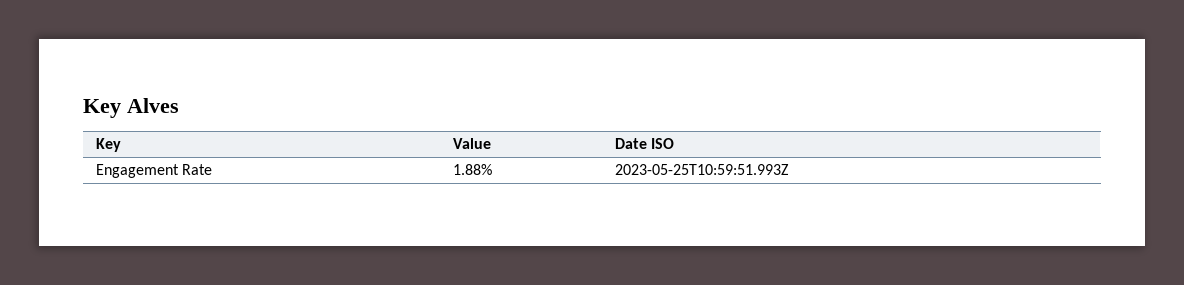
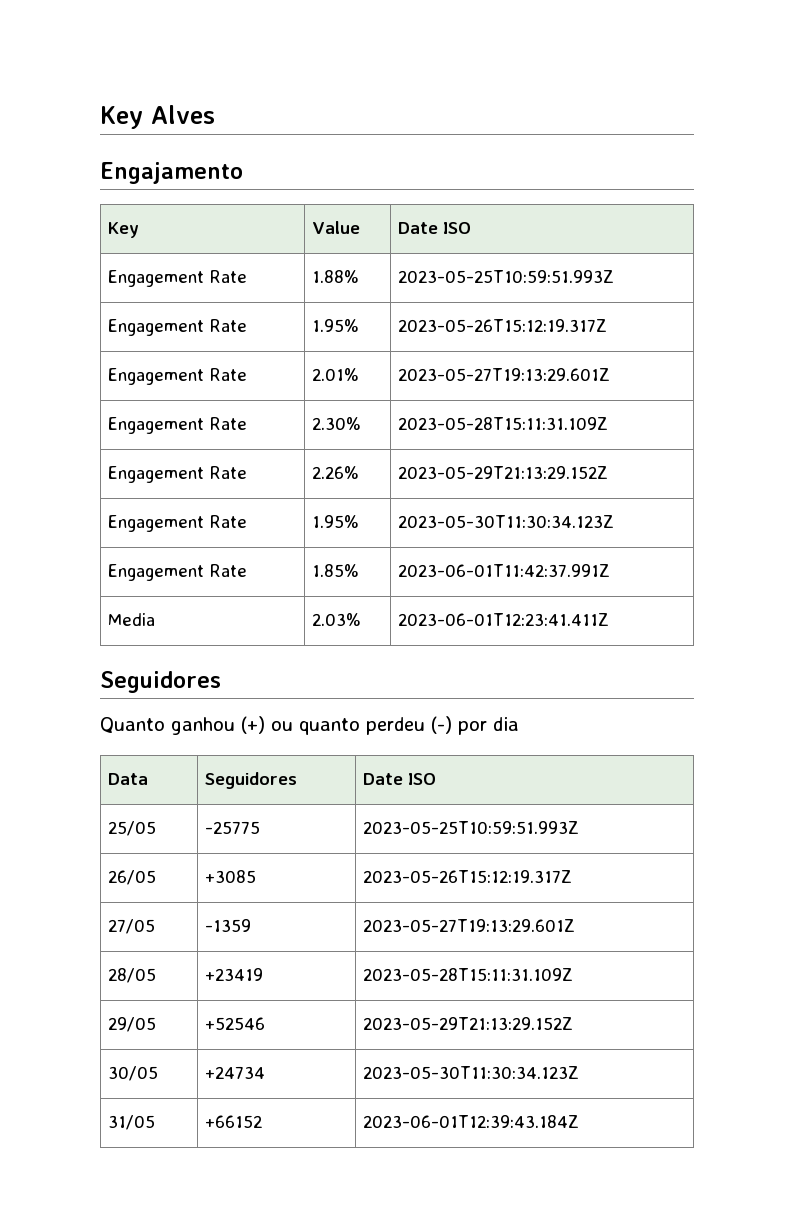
+ Engajamento
+ Engagement Rate | 1.95% | 2023-05-26T15:12:19.317Z
+ Engagement Rate | 2.01% | 2023-05-27T19:13:29.601Z
+ Engagement Rate | 2.30% | 2023-05-28T15:11:31.109Z
+ Engagement Rate | 2.26% | 2023-05-29T21:13:29.152Z
+ Engagement Rate | 1.95% | 2023-05-30T11:30:34.123Z
+ Engagement Rate | 1.85% | 2023-06-01T11:42:37.991Z
+ Media | 2.03% | 2023-06-01T12:23:41.411Z
+ Seguidores
+ Quanto ganhou (+) ou quanto perdeu (-) por dia
+ Data | Seguidores | Date ISO
+ 25/05 | -25775 | 2023-05-25T10:59:51.993Z
+ 26/05 | +3085 | 2023-05-26T15:12:19.317Z
+ 27/05 | -1359 | 2023-05-27T19:13:29.601Z
+ 28/05 | +23419 | 2023-05-28T15:11:31.109Z
+ 29/05 | +52546 | 2023-05-29T21:13:29.152Z
+ 30/05 | +24734 | 2023-05-30T11:30:34.123Z
+ 31/05 | +66152 | 2023-06-01T12:39:43.184Z

